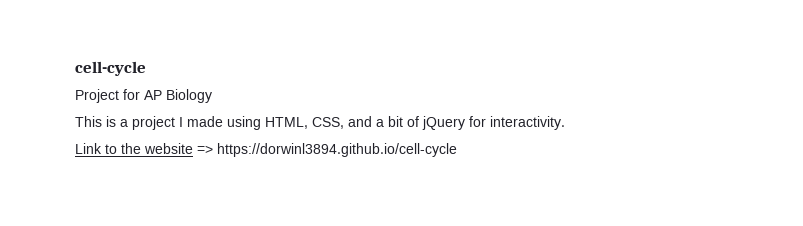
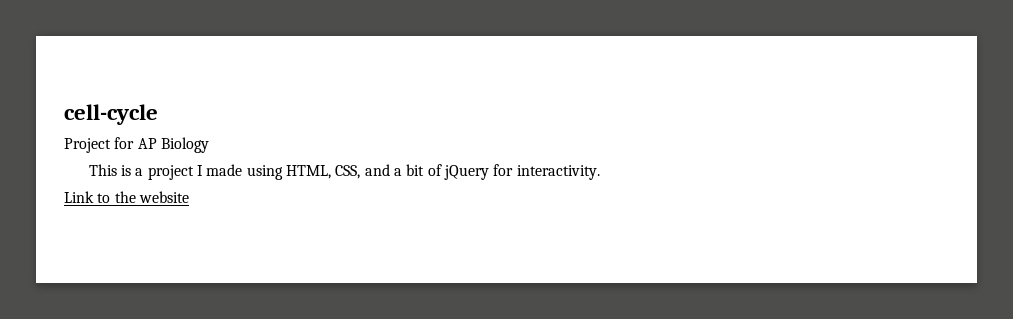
- Link to the website => https://dorwinl3894.github.io/cell-cycle
+ Link to the website

